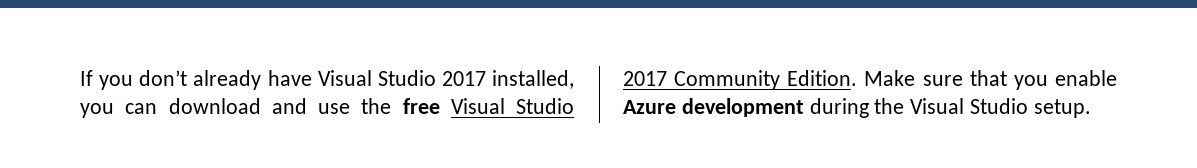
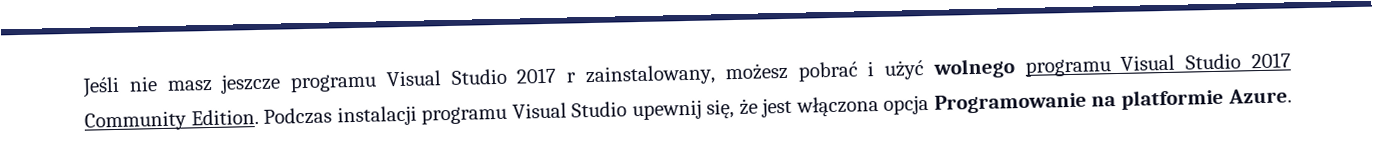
- If you don’t already have Visual Studio 2017 installed, you can download and use the free Visual Studio 2017 Community Edition.
+ Jeśli nie masz jeszcze programu Visual Studio 2017 r zainstalowany, możesz pobrać i użyć wolnego programu Visual Studio 2017 Community Edition.
- Make sure that you enable Azure development during the Visual Studio setup.
+ Podczas instalacji programu Visual Studio upewnij się, że jest włączona opcja Programowanie na platformie Azure.

